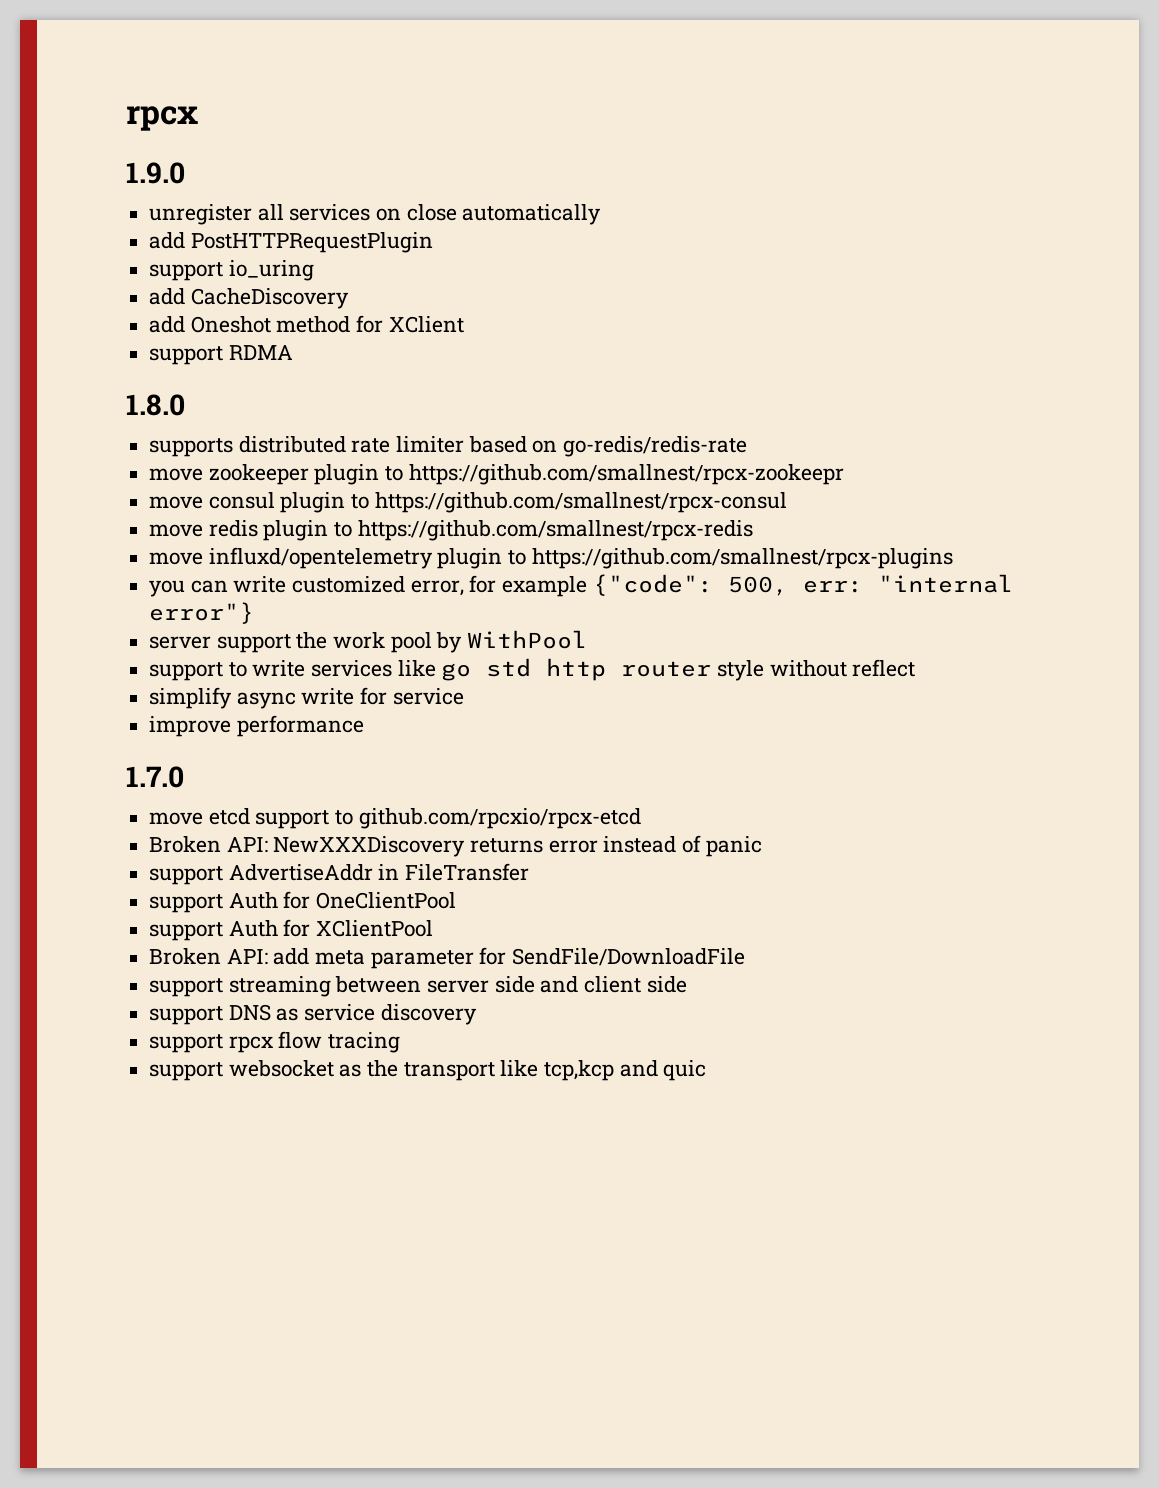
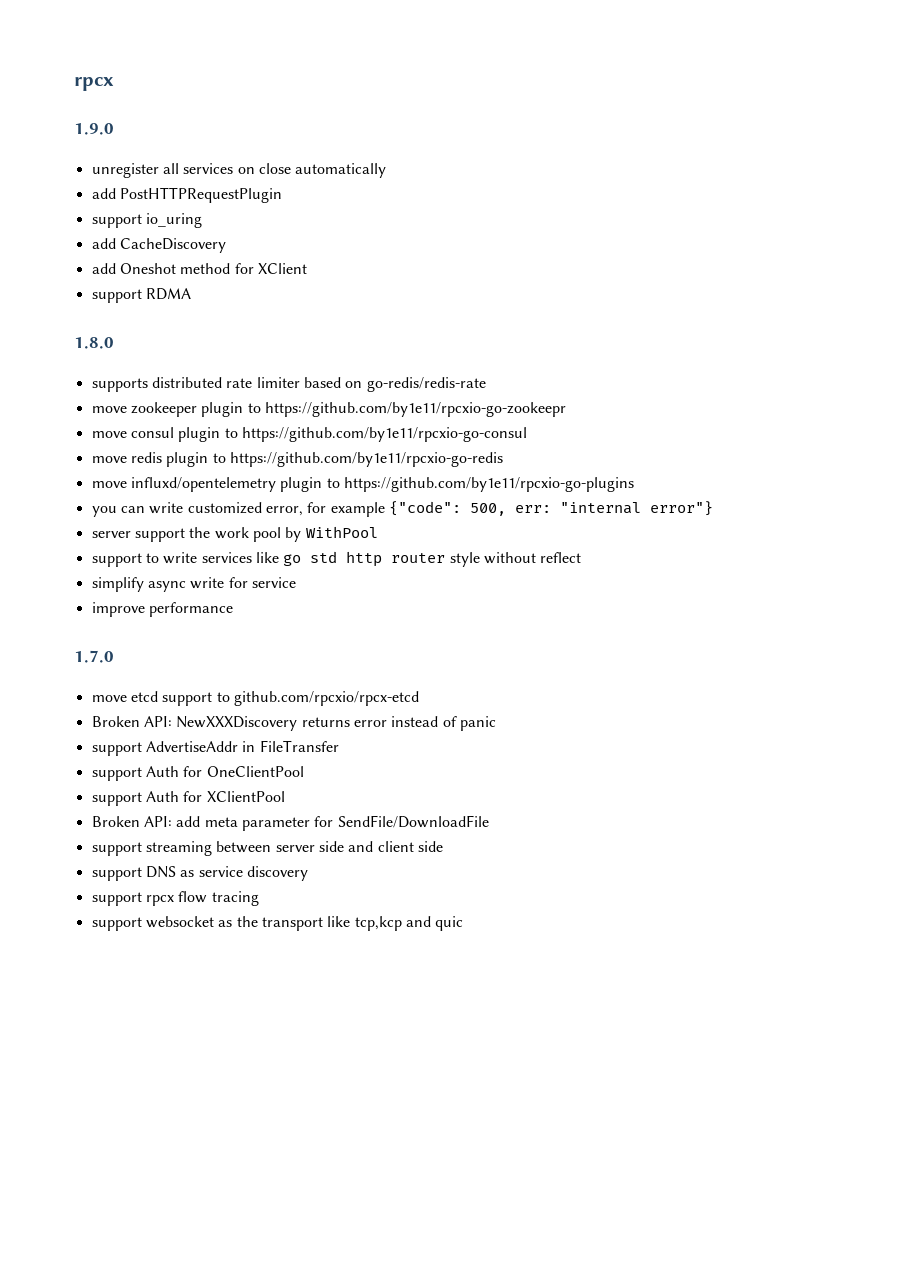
- move zookeeper plugin to https://github.com/smallnest/rpcx-zookeepr
+ move zookeeper plugin to https://github.com/by1e11/rpcxio-go-zookeepr
- move consul plugin to https://github.com/smallnest/rpcx-consul
+ move consul plugin to https://github.com/by1e11/rpcxio-go-consul
- move redis plugin to https://github.com/smallnest/rpcx-redis
+ move redis plugin to https://github.com/by1e11/rpcxio-go-redis
- move influxd/opentelemetry plugin to https://github.com/smallnest/rpcx-plugins
+ move influxd/opentelemetry plugin to https://github.com/by1e11/rpcxio-go-plugins

